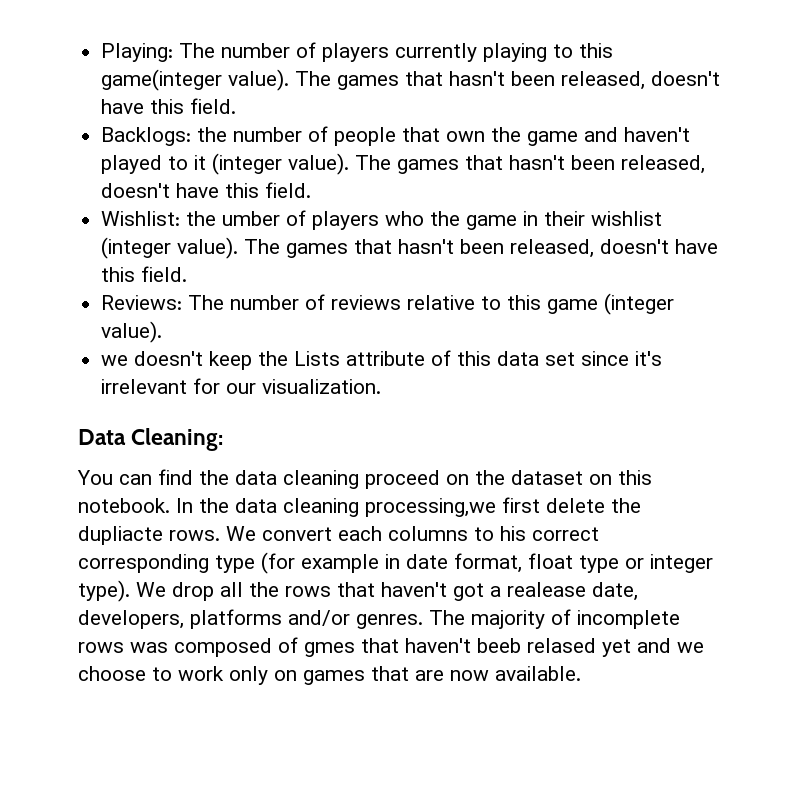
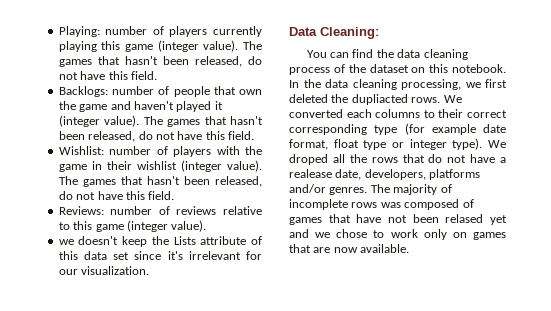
- Playing: The number of players currently playing to this game(integer value). The games that hasn't been released, doesn't have this field.
+ Playing: number of players currently playing this game (integer value). The games that hasn't been released, do not have this field.
- Backlogs: the number of people that own the game and haven't played to it (integer value). The games that hasn't been released, doesn't have this field.
+ Backlogs: number of people that own the game and haven't played it (integer value). The games that hasn't been released, do not have this field.
- Wishlist: the umber of players who the game in their wishlist (integer value). The games that hasn't been released, doesn't have this field.
+ Wishlist: number of players with the game in their wishlist (integer value). The games that hasn't been released, do not have this field.
- Reviews: The number of reviews relative to this game (integer value).
+ Reviews: number of reviews relative to this game (integer value).
- You can find the data cleaning proceed on the dataset on this notebook.
+ You can find the data cleaning process of the dataset on this notebook.
- In the data cleaning processing,we first delete the dupliacte rows.
+ In the data cleaning processing, we first deleted the dupliacted rows.
- We convert each columns to his correct corresponding type (for example in date format, float type or integer type).
+ We converted each columns to their correct corresponding type (for example date format, float type or integer type).
- We drop all the rows that haven't got a realease date, developers, platforms and/or genres.
+ We droped all the rows that do not have a realease date, developers, platforms and/or genres.
- The majority of incomplete rows was composed of gmes that haven't beeb relased yet and we choose to work only on games that are now available.
+ The majority of incomplete rows was composed of games that have not been relased yet and we chose to work only on games that are now available.

